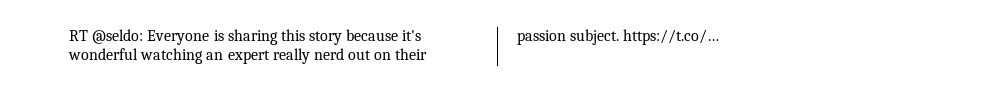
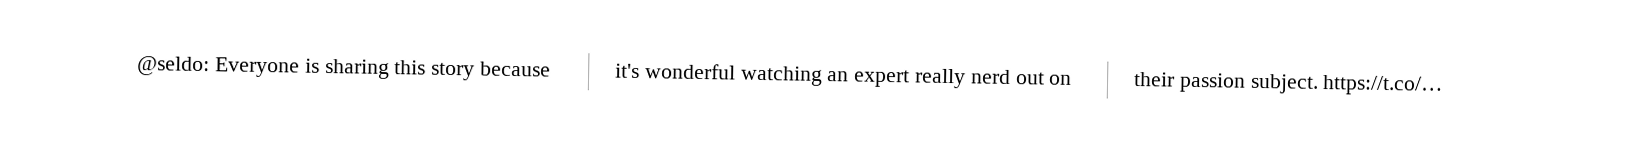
- RT @seldo: Everyone is sharing this story because it's wonderful watching an expert really nerd out on their passion subject. https://t.co/…
+ @seldo: Everyone is sharing this story because it's wonderful watching an expert really nerd out on their passion subject. https://t.co/…

